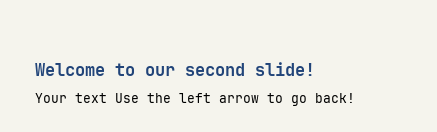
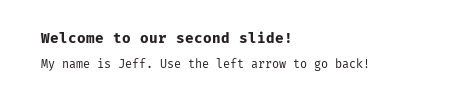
- Your text Use the left arrow to go back!
+ My name is Jeff. Use the left arrow to go back!

